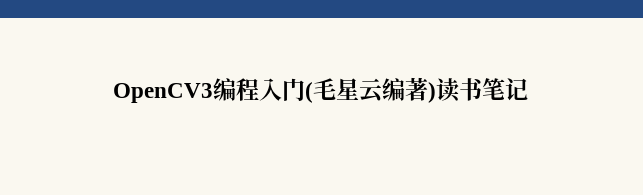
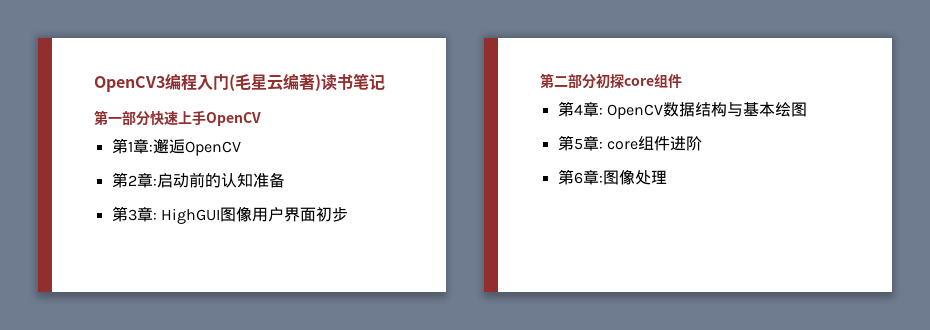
+ 第一部分快速上手OpenCV
+ 第1章:邂逅OpenCV
+ 第2章:启动前的认知准备
+ 第3章: HighGUI图像用户界面初步
+ 第二部分初探core组件
+ 第4章: OpenCV数据结构与基本绘图
+ 第5章: core组件进阶
+ 第6章:图像处理

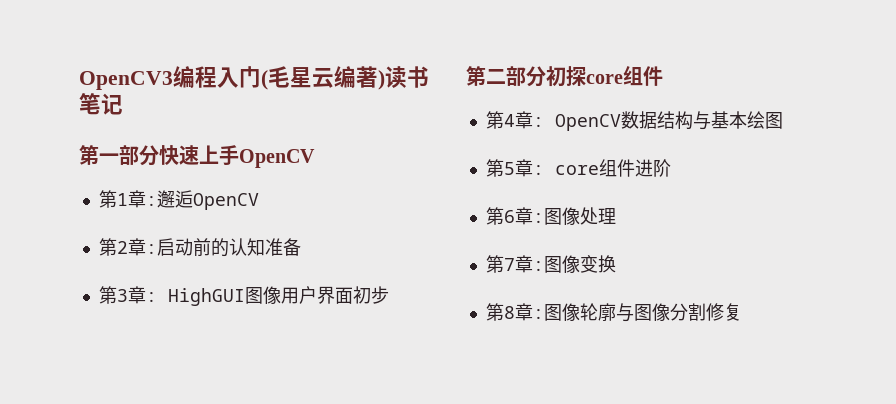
+ 第7章:图像变换
+ 第8章:图像轮廓与图像分割修复

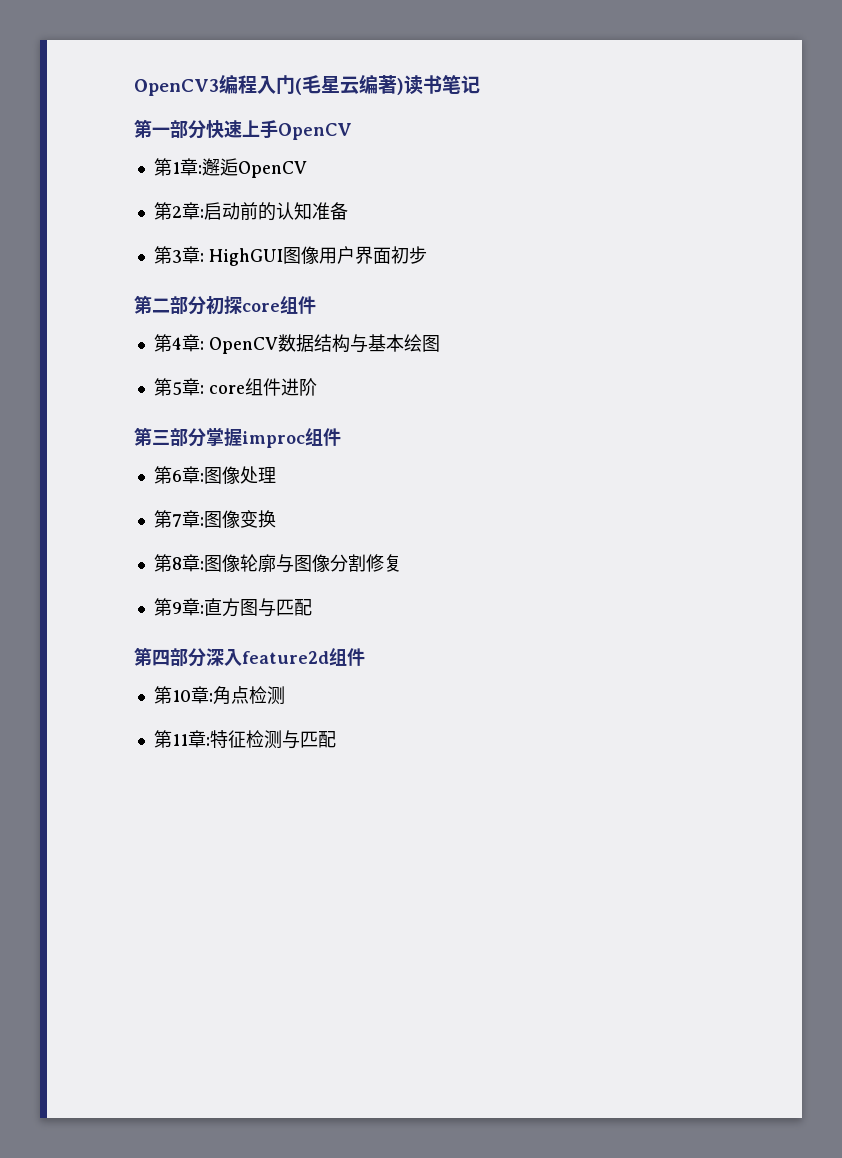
+ 第三部分掌握improc组件
+ 第9章:直方图与匹配
+ 第四部分深入feature2d组件
+ 第10章:角点检测
+ 第11章:特征检测与匹配

